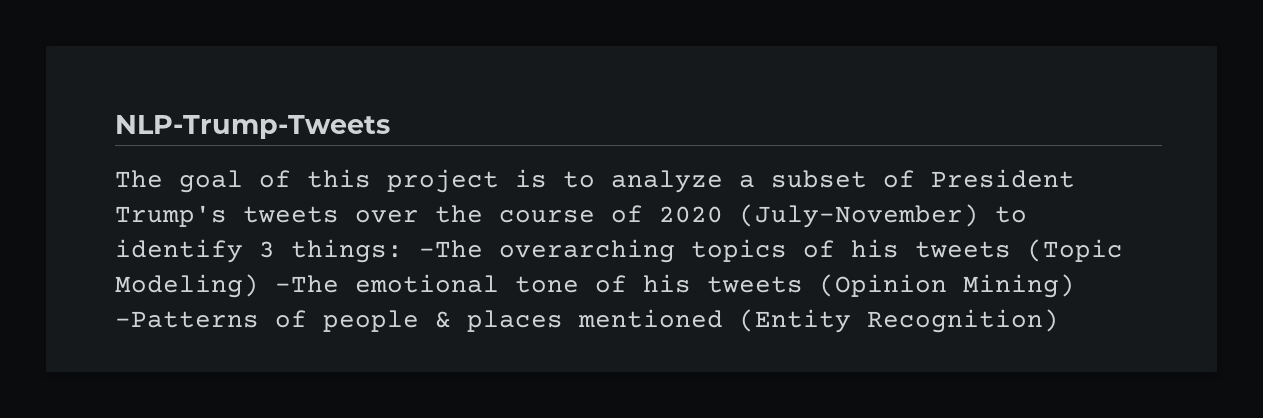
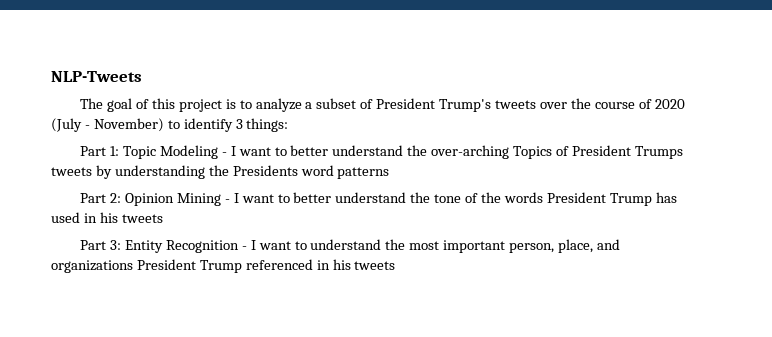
- NLP-Trump-Tweets
+ NLP-Tweets
- The goal of this project is to analyze a subset of President Trump's tweets over the course of 2020 (July-November) to identify 3 things: -The overarching topics of his tweets (Topic Modeling) -The emotional tone of his tweets (Opinion Mining) -Patterns of people & places mentioned (Entity Recognition)
+ The goal of this project is to analyze a subset of President Trump's tweets over the course of 2020 (July - November) to identify 3 things:
+ Part 1: Topic Modeling - I want to better understand the over-arching Topics of President Trumps tweets by understanding the Presidents word patterns
+ Part 2: Opinion Mining - I want to better understand the tone of the words President Trump has used in his tweets
+ Part 3: Entity Recognition - I want to understand the most important person, place, and organizations President Trump referenced in his tweets

